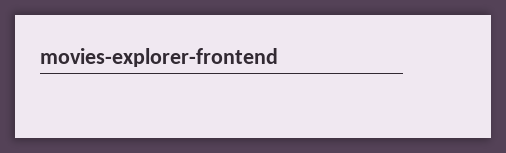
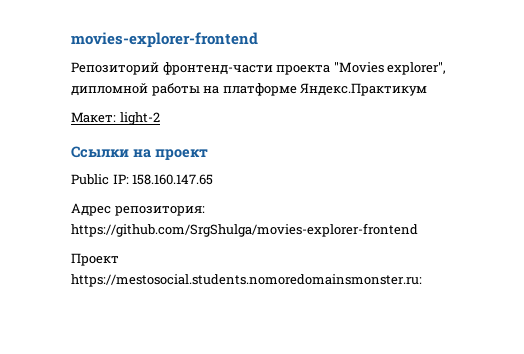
+ Репозиторий фронтенд-части проекта "Movies explorer", дипломной работы на платформе Яндекс.Практикум
+ Макет: light-2
+ Ссылки на проект
+ Public IP: 158.160.147.65
+ Адрес репозитория: https://github.com/SrgShulga/movies-explorer-frontend
+ Проект https://mestosocial.students.nomoredomainsmonster.ru:

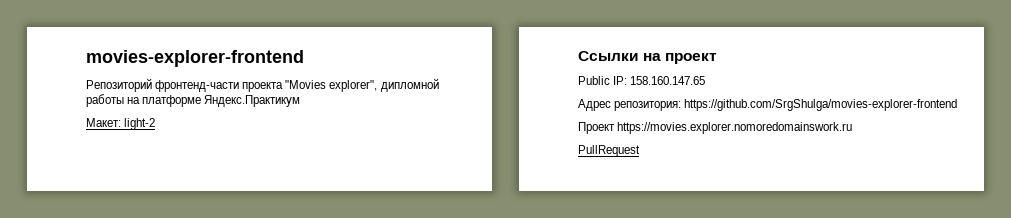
- Проект https://mestosocial.students.nomoredomainsmonster.ru:
+ Проект https://movies.explorer.nomoredomainswork.ru
+ PullRequest

